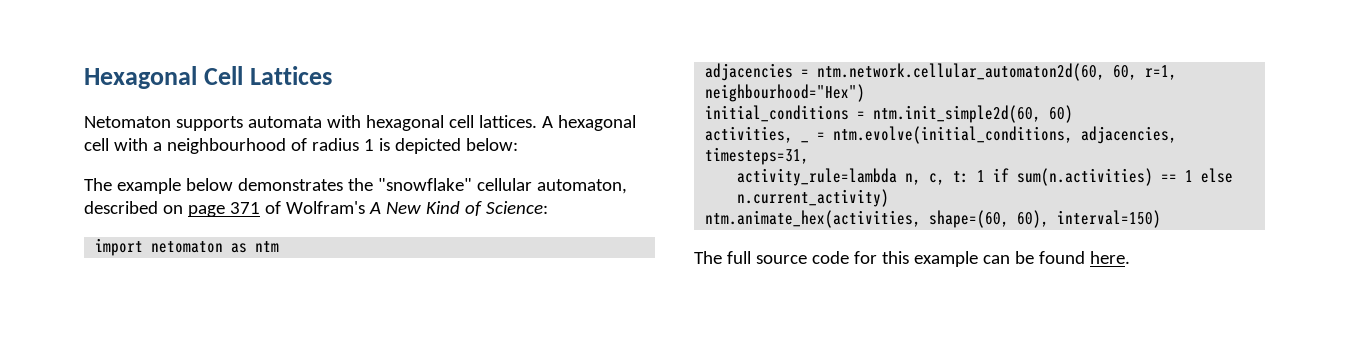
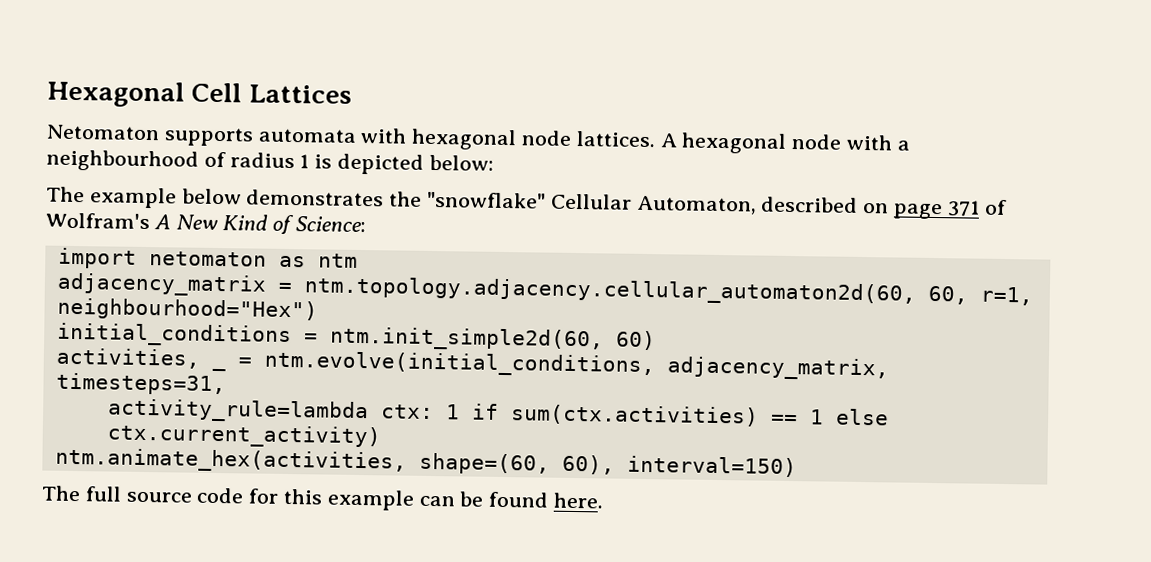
- Netomaton supports automata with hexagonal cell lattices.
+ Netomaton supports automata with hexagonal node lattices.
- A hexagonal cell with a neighbourhood of radius 1 is depicted below:
+ A hexagonal node with a neighbourhood of radius 1 is depicted below:
- The example below demonstrates the "snowflake" cellular automaton, described on page 371 of Wolfram's A New Kind of Science:
+ The example below demonstrates the "snowflake" Cellular Automaton, described on page 371 of Wolfram's A New Kind of Science:
- adjacencies = ntm.network.cellular_automaton2d(60, 60, r=1, neighbourhood="Hex")
+ adjacency_matrix = ntm.topology.adjacency.cellular_automaton2d(60, 60, r=1, neighbourhood="Hex")
- activities, _ = ntm.evolve(initial_conditions, adjacencies, timesteps=31,
+ activities, _ = ntm.evolve(initial_conditions, adjacency_matrix, timesteps=31,
- activity_rule=lambda n, c, t: 1 if sum(n.activities) == 1 else n.current_activity)
+ activity_rule=lambda ctx: 1 if sum(ctx.activities) == 1 else ctx.current_activity)

